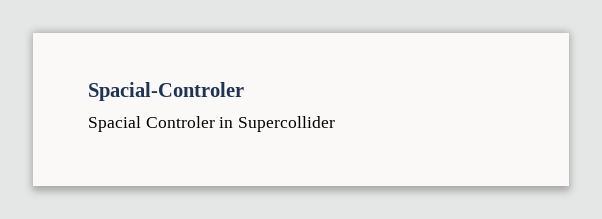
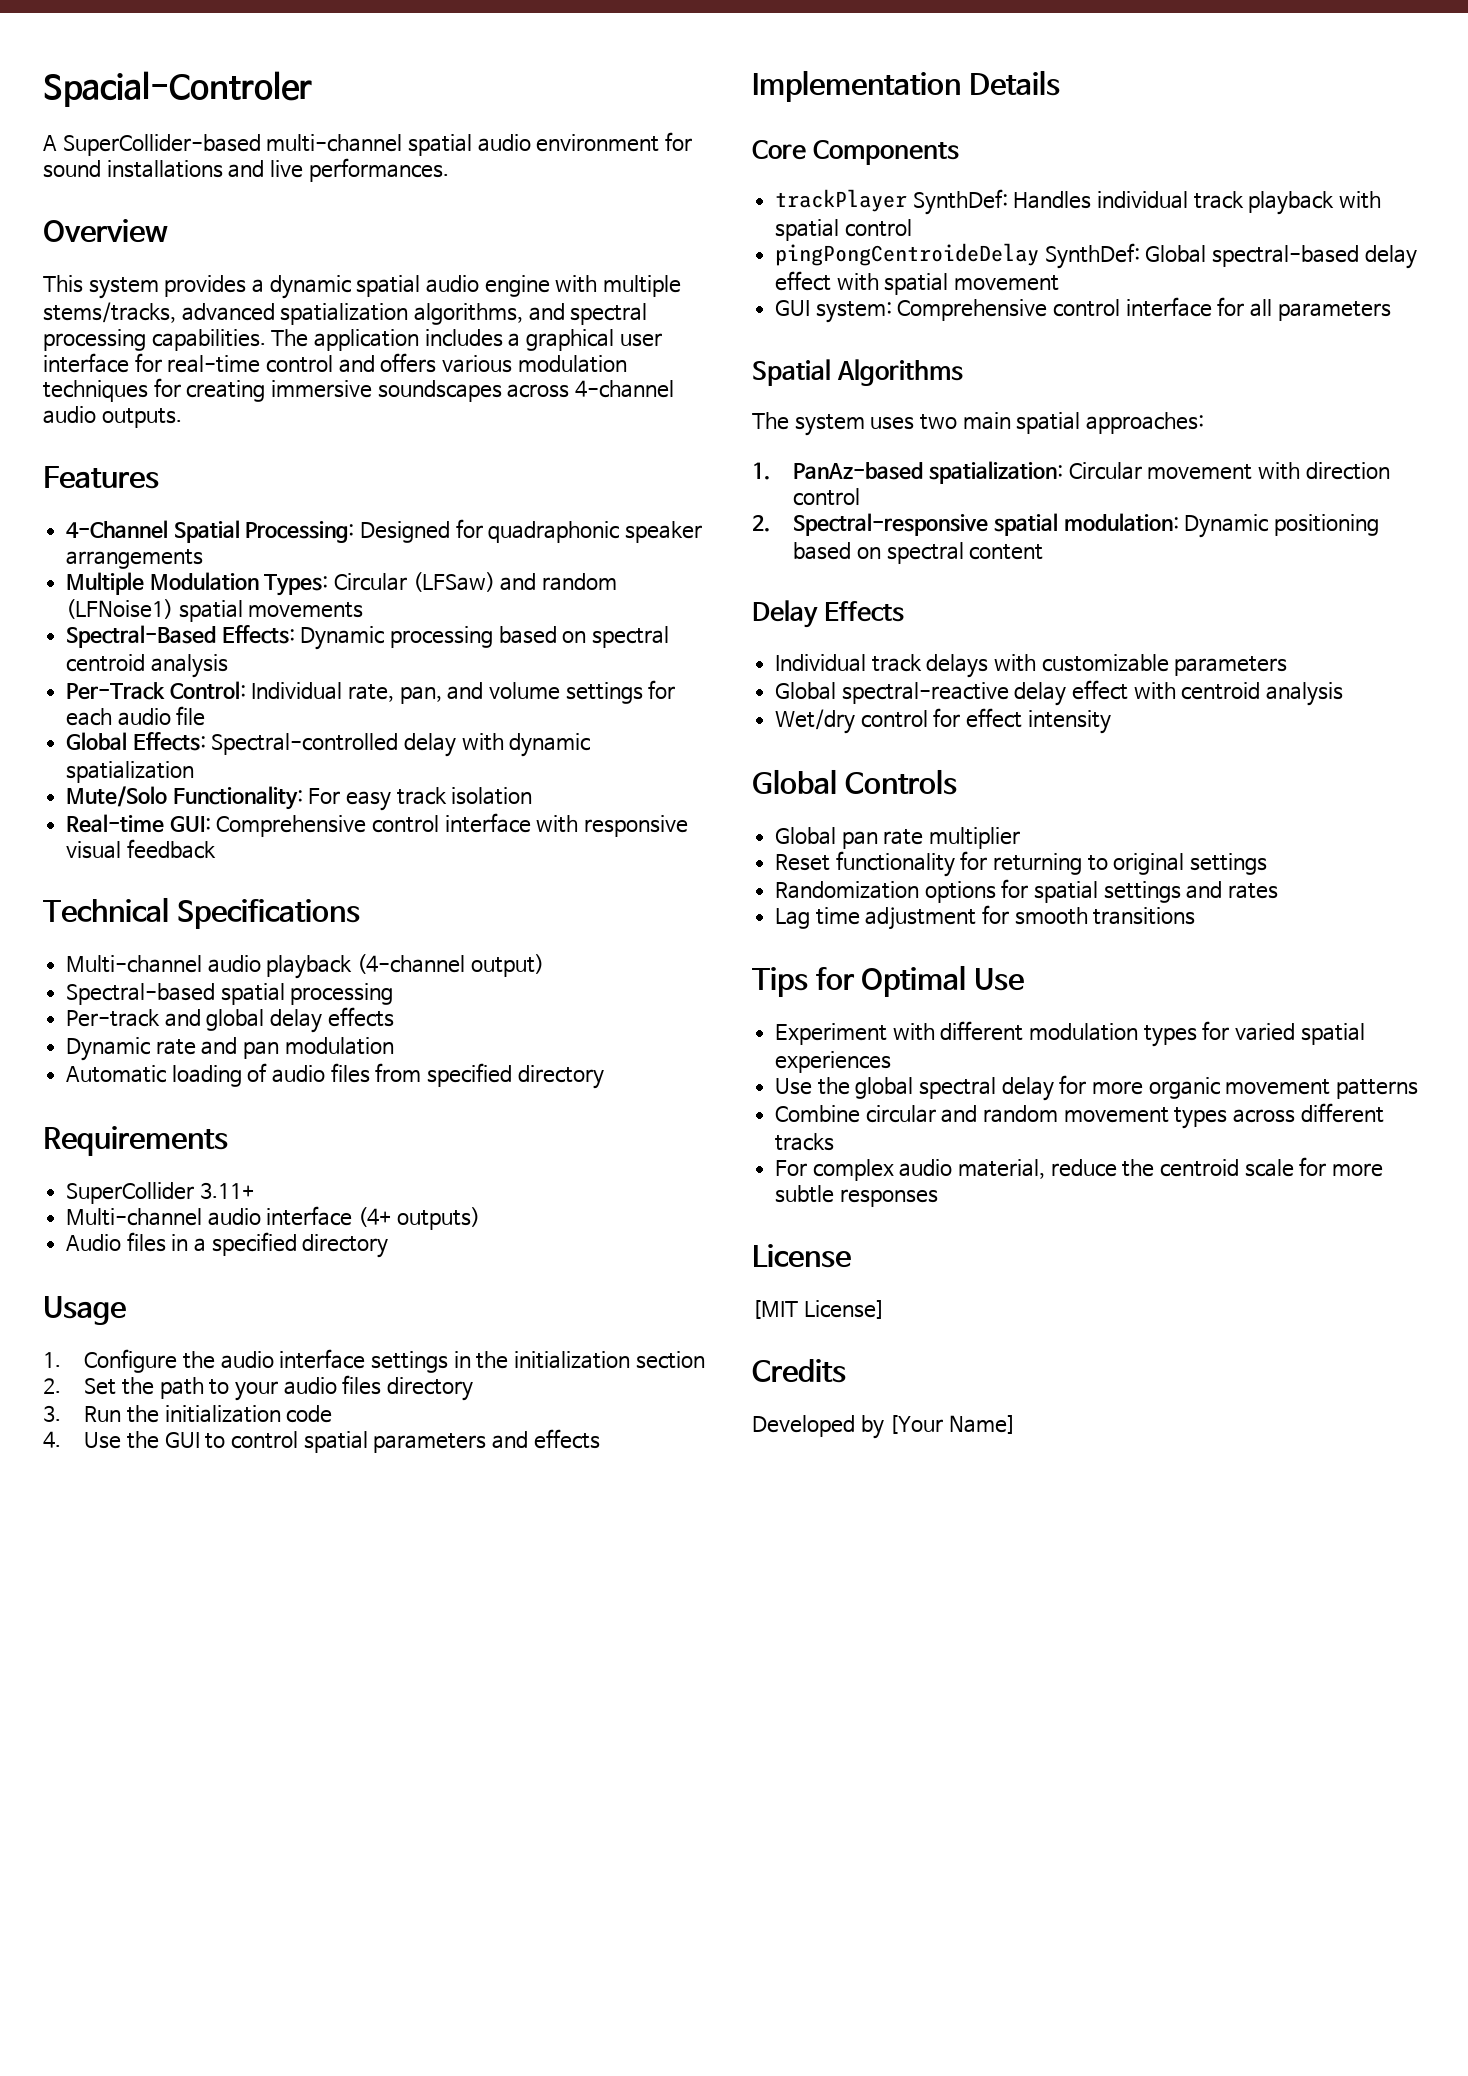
- Spacial Controler in Supercollider
+ A SuperCollider-based multi-channel spatial audio environment for sound installations and live performances.
+ Overview
+ This system provides a dynamic spatial audio engine with multiple stems/tracks, advanced spatialization algorithms, and spectral processing capabilities. The application includes a graphical user interface for real-time control and offers various modulation techniques for creating immersive soundscapes across 4-channel audio outputs.
+ Features
+ 4-Channel Spatial Processing: Designed for quadraphonic speaker arrangements
+ Multiple Modulation Types: Circular (LFSaw) and random (LFNoise1) spatial movements
+ Spectral-Based Effects: Dynamic processing based on spectral centroid analysis
+ Per-Track Control: Individual rate, pan, and volume settings for each audio file
+ Global Effects: Spectral-controlled delay with dynamic spatialization
+ Mute/Solo Functionality: For easy track isolation
+ Real-time GUI: Comprehensive control interface with responsive visual feedback
+ Technical Specifications
+ Multi-channel audio playback (4-channel output)
+ Spectral-based spatial processing
+ Per-track and global delay effects
+ Dynamic rate and pan modulation
+ Automatic loading of audio files from specified directory
+ Requirements
+ SuperCollider 3.11+
+ Multi-channel audio interface (4+ outputs)
+ Audio files in a specified directory
+ Usage
+ 1. Configure the audio interface settings in the initialization section
+ 2. Set the path to your audio files directory
+ 3. Run the initialization code
+ 4. Use the GUI to control spatial parameters and effects
+ Implementation Details
+ Core Components
+ trackPlayer SynthDef: Handles individual track playback with spatial control
+ pingPongCentroideDelay SynthDef: Global spectral-based delay effect with spatial movement
+ GUI system: Comprehensive control interface for all parameters
+ Spatial Algorithms
+ The system uses two main spatial approaches:
+ 1. PanAz-based spatialization: Circular movement with direction control
+ 2. Spectral-responsive spatial modulation: Dynamic positioning based on spectral content
+ Delay Effects
+ Individual track delays with customizable parameters
+ Global spectral-reactive delay effect with centroid analysis
+ Wet/dry control for effect intensity
+ Global Controls
+ Global pan rate multiplier
+ Reset functionality for returning to original settings
+ Randomization options for spatial settings and rates
+ Lag time adjustment for smooth transitions
+ Tips for Optimal Use
+ Experiment with different modulation types for varied spatial experiences
+ Use the global spectral delay for more organic movement patterns
+ Combine circular and random movement types across different tracks
+ For complex audio material, reduce the centroid scale for more subtle responses
+ License
+ [MIT License]
+ Credits
+ Developed by [Your Name]

